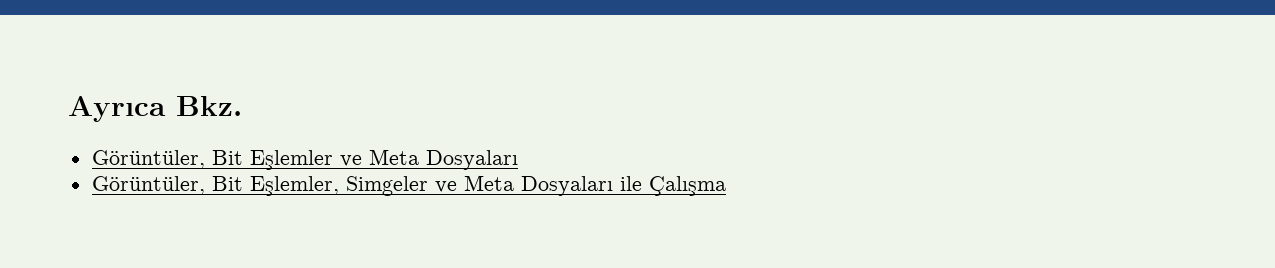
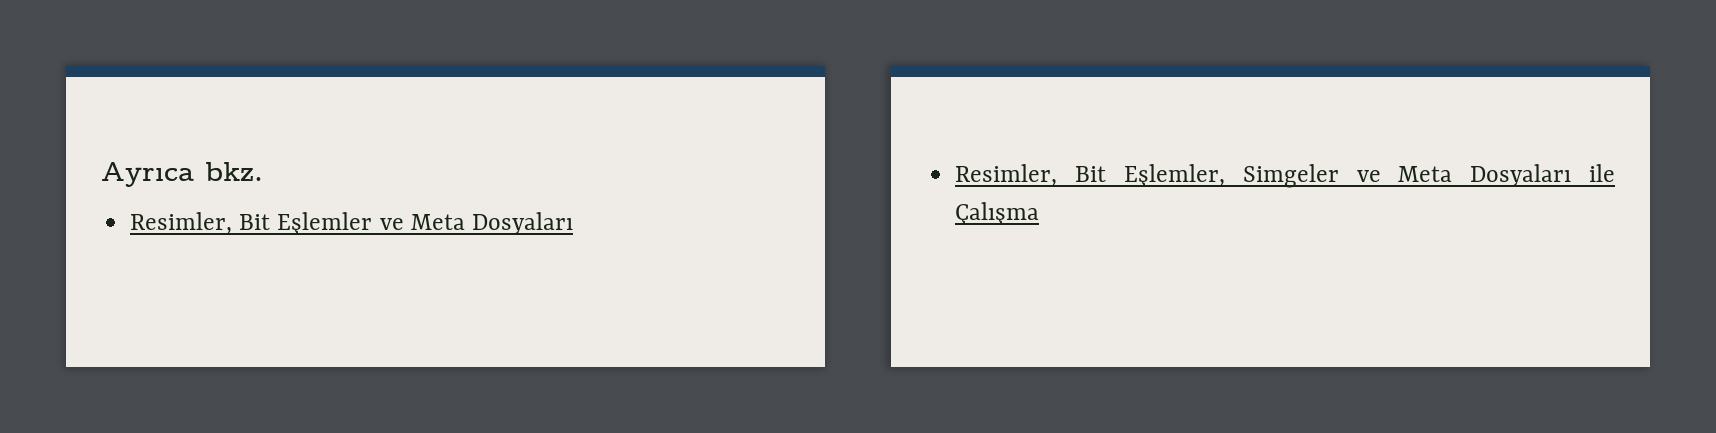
- Ayrıca Bkz.
- Görüntüler, Bit Eşlemler ve Meta Dosyaları
+ Ayrıca bkz.
+ Resimler, Bit Eşlemler ve Meta Dosyaları
- Görüntüler, Bit Eşlemler, Simgeler ve Meta Dosyaları ile Çalışma
+ Resimler, Bit Eşlemler, Simgeler ve Meta Dosyaları ile Çalışma

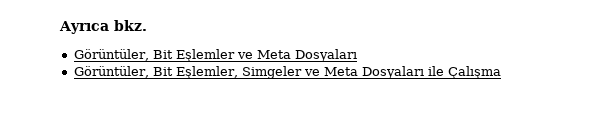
- Resimler, Bit Eşlemler ve Meta Dosyaları
+ Görüntüler, Bit Eşlemler ve Meta Dosyaları
- Resimler, Bit Eşlemler, Simgeler ve Meta Dosyaları ile Çalışma
+ Görüntüler, Bit Eşlemler, Simgeler ve Meta Dosyaları ile Çalışma

